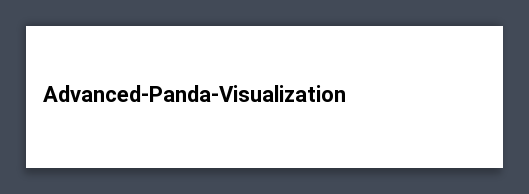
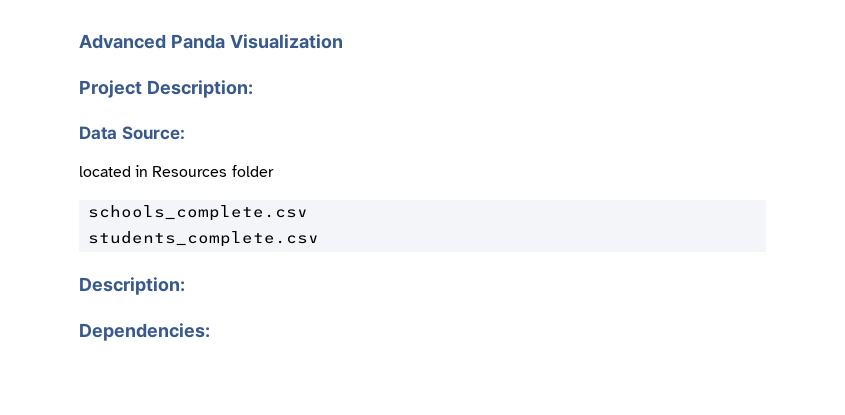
- Advanced-Panda-Visualization
+ Advanced Panda Visualization
+ Project Description:
+ Data Source:
+ located in Resources folder
+ schools_complete.csv
+ students_complete.csv
+ Description:
+ Dependencies:

